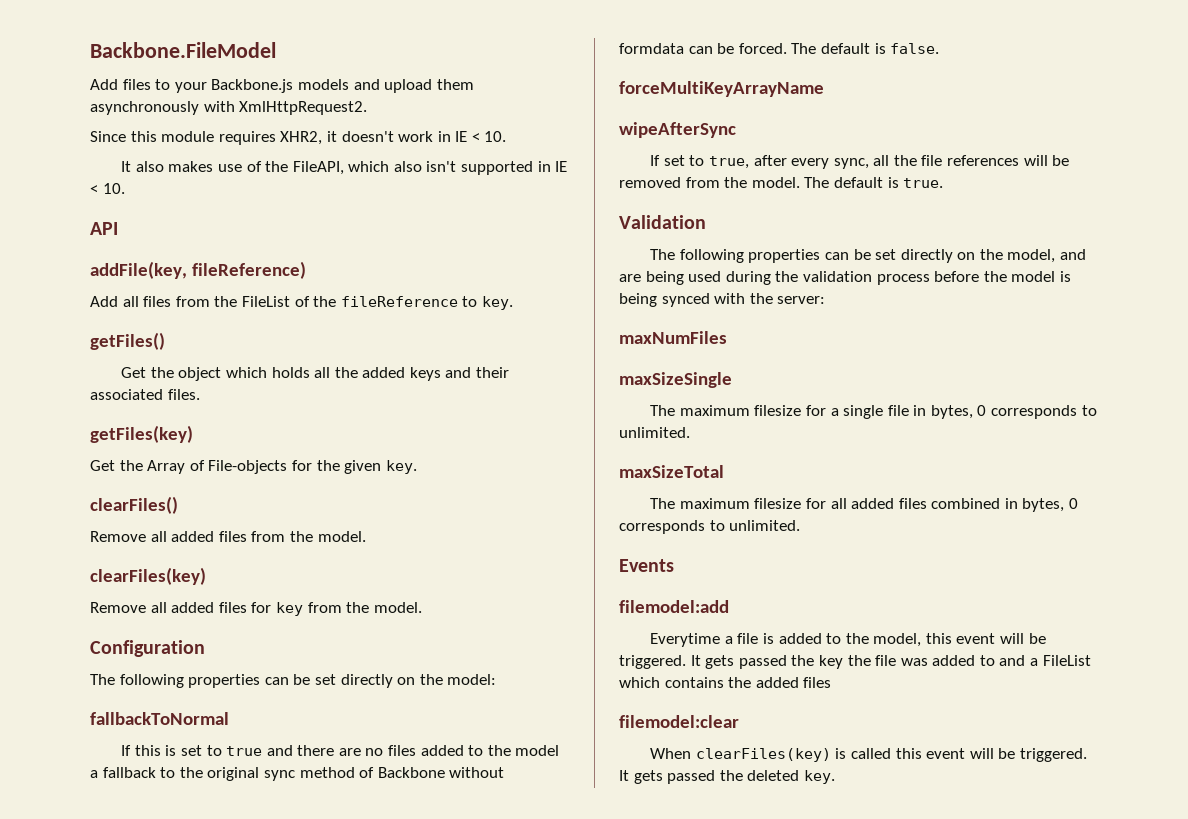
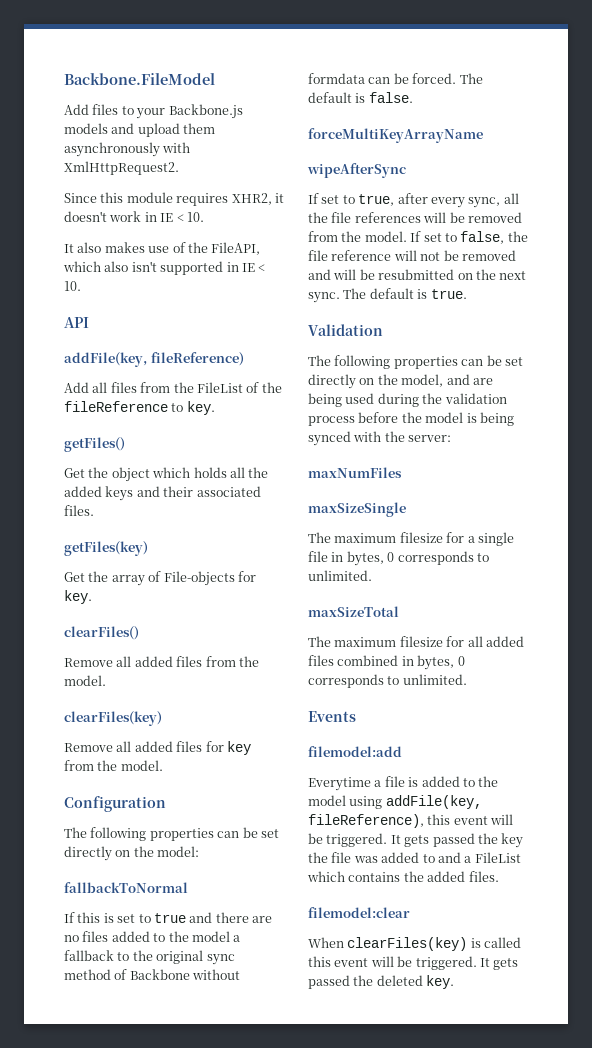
- Get the Array of File-objects for the given key.
+ Get the array of File-objects for key.
+ If set to false, the file reference will not be removed and will be resubmitted on the next sync.
- Everytime a file is added to the model, this event will be triggered.
+ Everytime a file is added to the model using addFile(key, fileReference), this event will be triggered.
- It gets passed the key the file was added to and a FileList which contains the added files
+ It gets passed the key the file was added to and a FileList which contains the added files.

